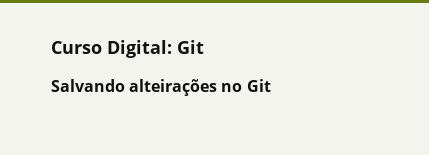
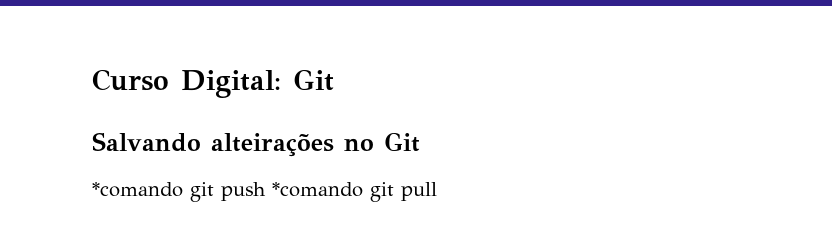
+ *comando git push *comando git pull

